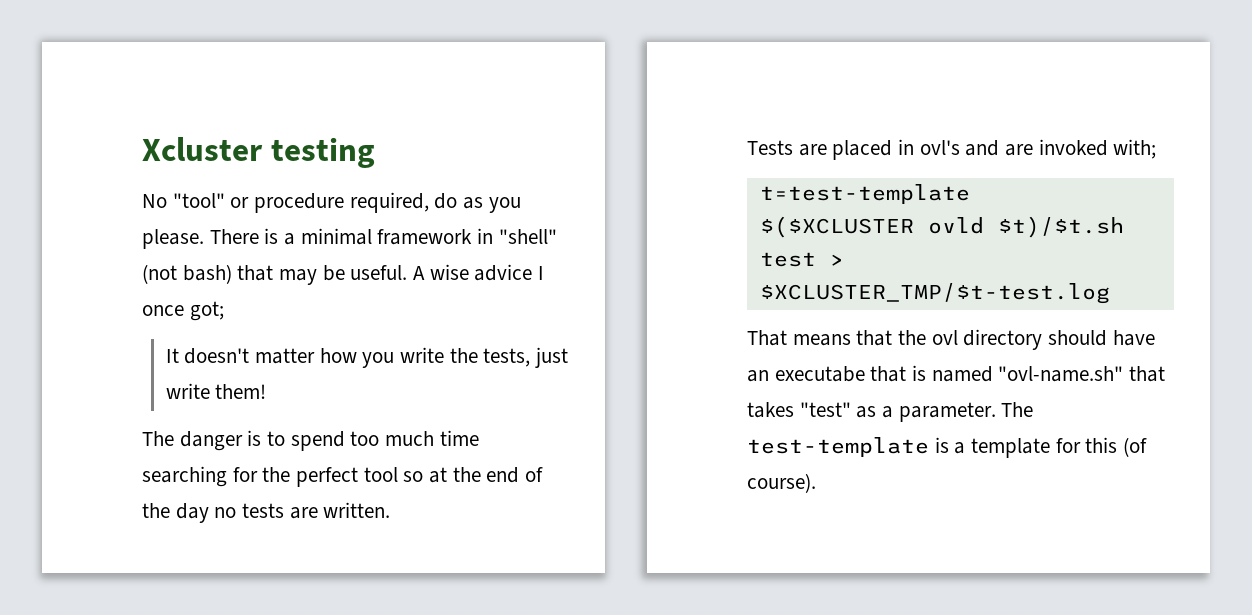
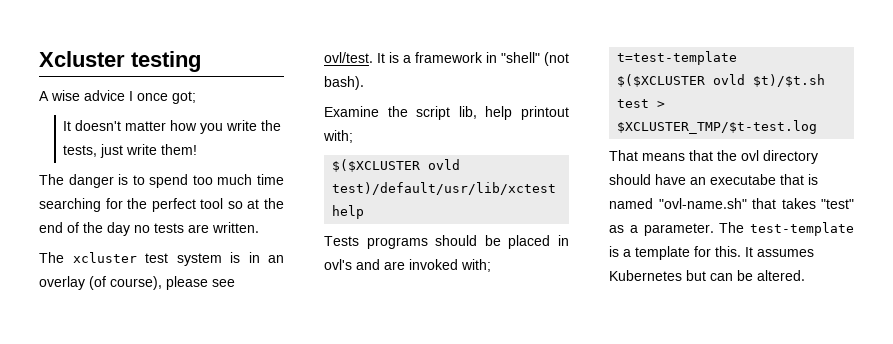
- No "tool" or procedure required, do as you please. There is a minimal framework in "shell" (not bash) that may be useful.
- Tests are placed in ovl's and are invoked with;
+ The xcluster test system is in an overlay (of course), please see ovl/test. It is a framework in "shell" (not bash).
+ Examine the script lib, help printout with;
+ $($XCLUSTER ovld test)/default/usr/lib/xctest help
+ Tests programs should be placed in ovl's and are invoked with;
- The test-template is a template for this (of course).
+ The test-template is a template for this. It assumes Kubernetes but can be altered.

